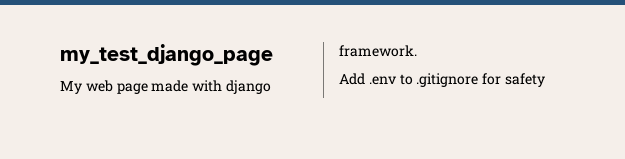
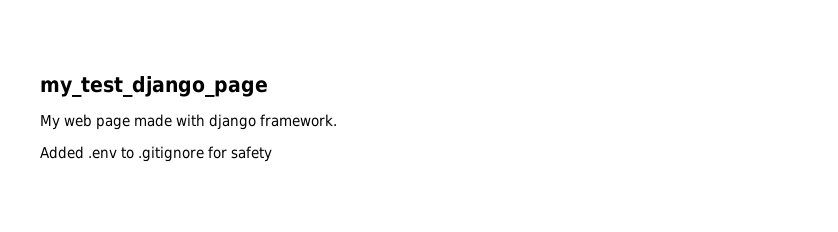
- Add .env to .gitignore for safety
+ Added .env to .gitignore for safety

